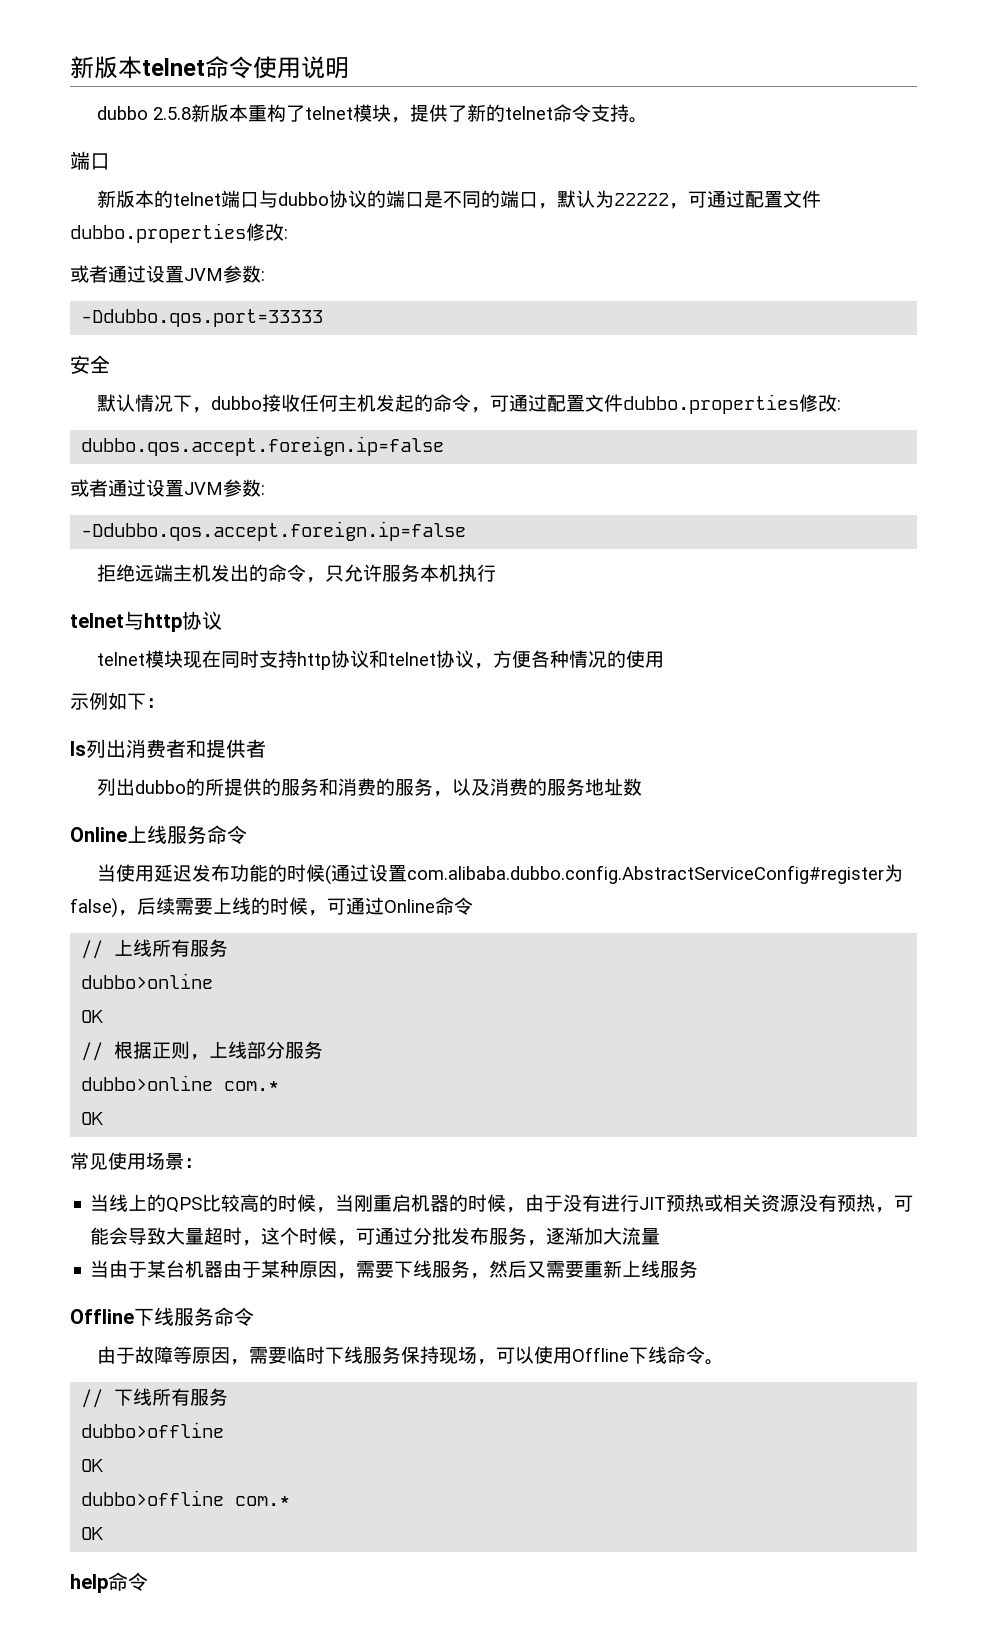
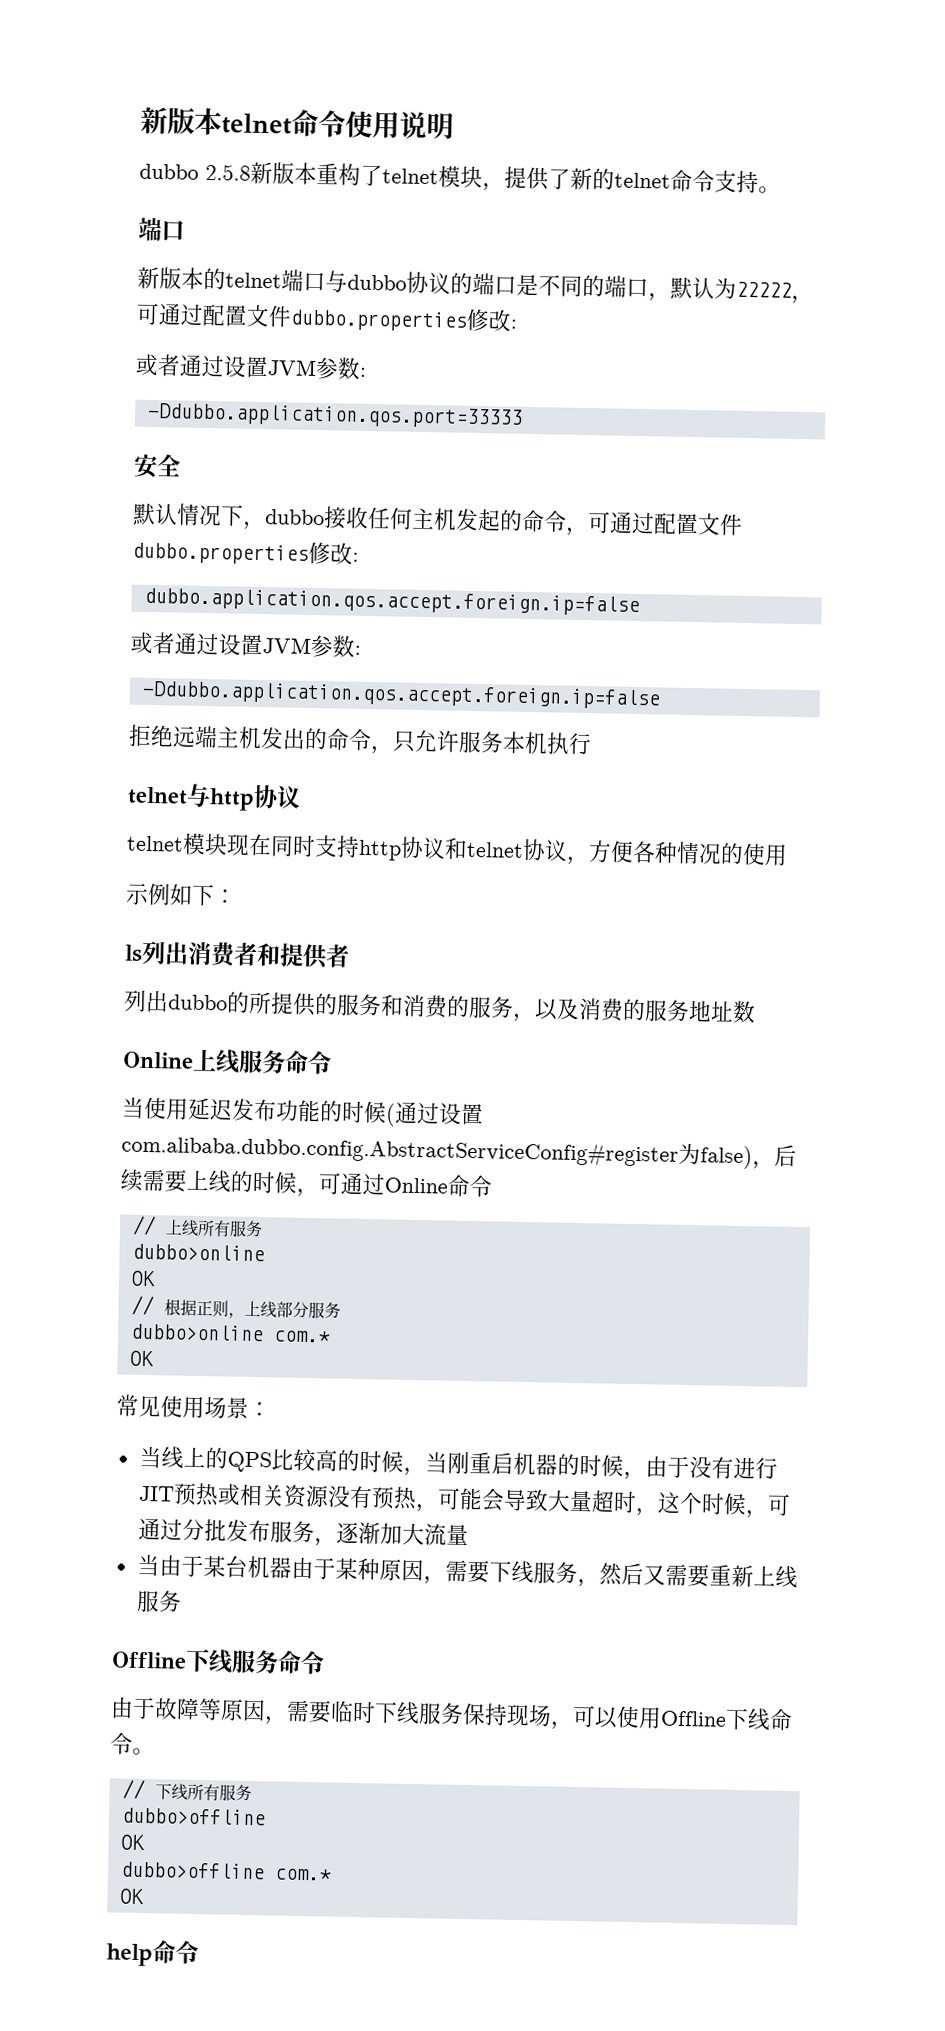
- -Ddubbo.qos.port=33333
+ -Ddubbo.application.qos.port=33333
- dubbo.qos.accept.foreign.ip=false
+ dubbo.application.qos.accept.foreign.ip=false
  或者通过设置JVM参数:
- -Ddubbo.qos.accept.foreign.ip=false
+ -Ddubbo.application.qos.accept.foreign.ip=false

